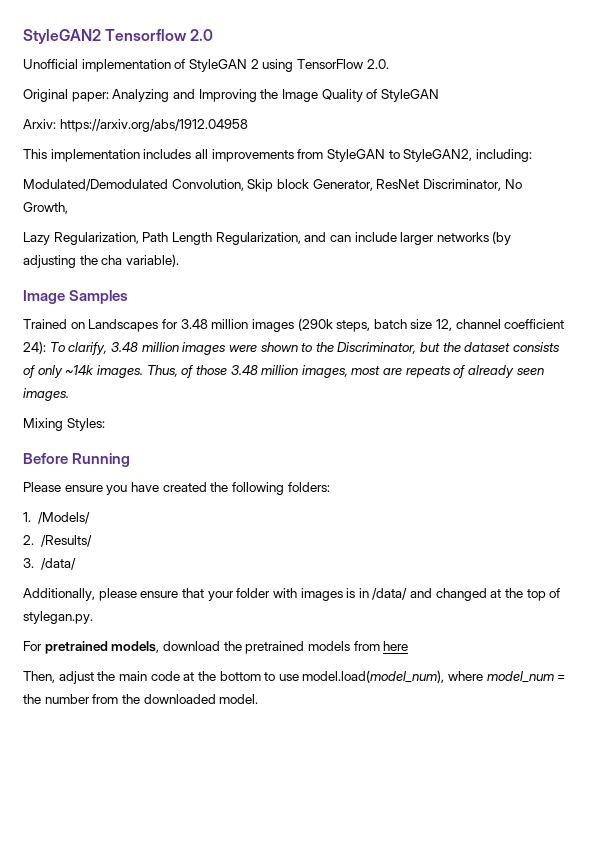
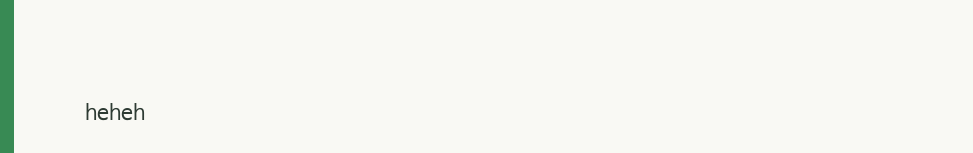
- StyleGAN2 Tensorflow 2.0
- Unofficial implementation of StyleGAN 2 using TensorFlow 2.0.
- Original paper: Analyzing and Improving the Image Quality of StyleGAN
- Arxiv: https://arxiv.org/abs/1912.04958
- This implementation includes all improvements from StyleGAN to StyleGAN2, including:
- Modulated/Demodulated Convolution, Skip block Generator, ResNet Discriminator, No Growth,
- Lazy Regularization, Path Length Regularization, and can include larger networks (by adjusting the cha variable).
- Image Samples
- Trained on Landscapes for 3.48 million images (290k steps, batch size 12, channel coefficient 24): To clarify, 3.48 million images were shown to the Discriminator, but the dataset consists of only ~14k images. Thus, of those 3.48 million images, most are repeats of already seen images.
- Mixing Styles:
- Before Running
- Please ensure you have created the following folders:
- 1. /Models/
- 2. /Results/
- 3. /data/
- Additionally, please ensure that your folder with images is in /data/ and changed at the top of stylegan.py.
- For pretrained models, download the pretrained models from here
- Then, adjust the main code at the bottom to use model.load(model_num), where model_num = the number from the downloaded model.
+ heheh

